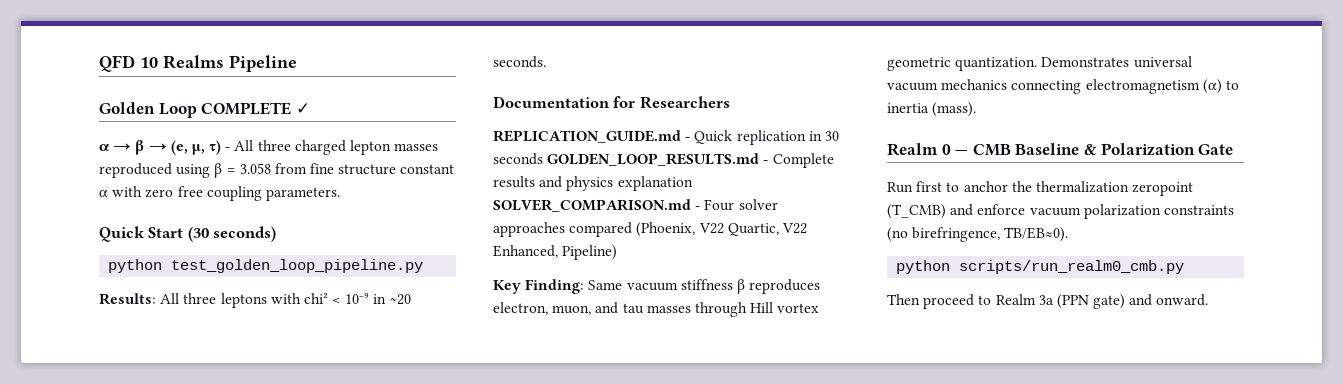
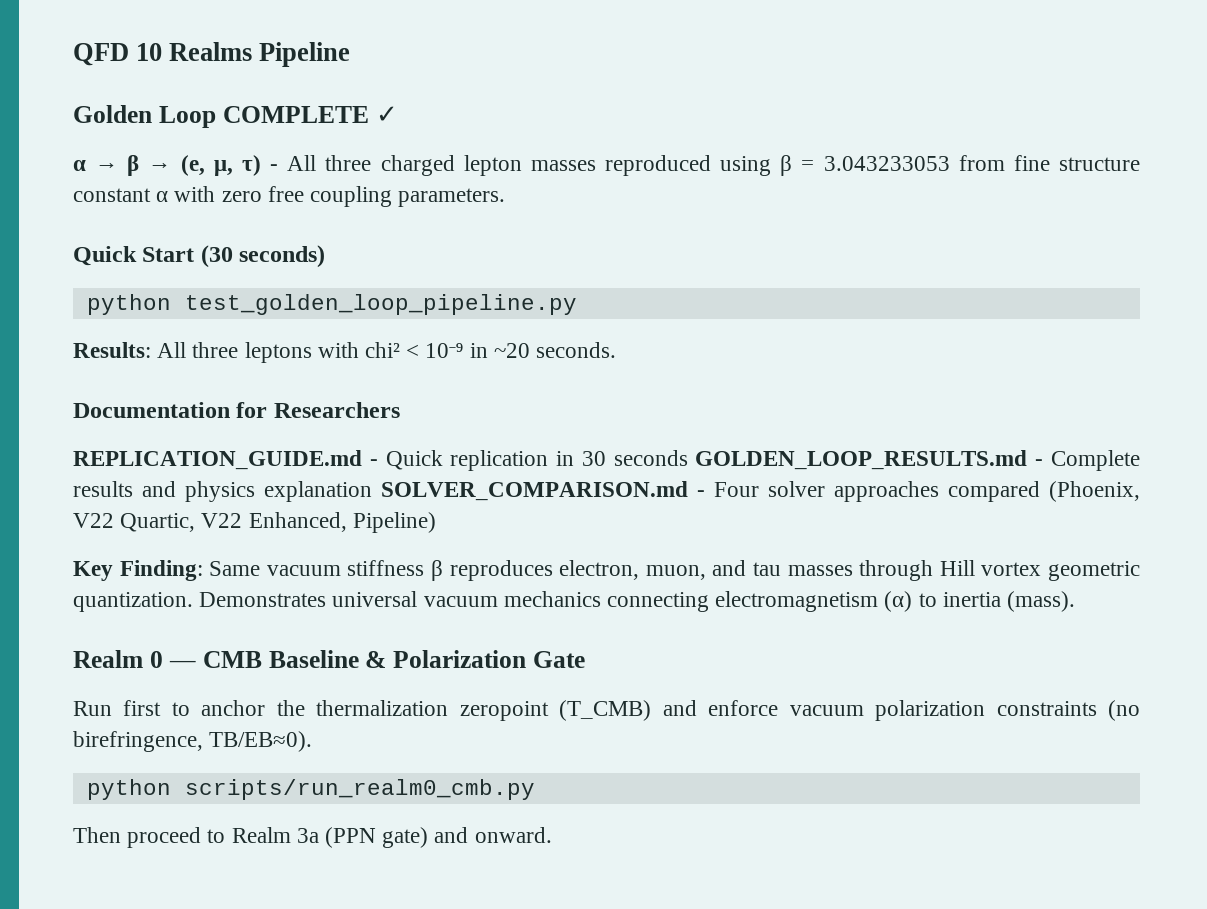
- α → β → (e, μ, τ) - All three charged lepton masses reproduced using β = 3.058 from fine structure constant α with zero free coupling parameters.
+ α → β → (e, μ, τ) - All three charged lepton masses reproduced using β = 3.043233053 from fine structure constant α with zero free coupling parameters.

